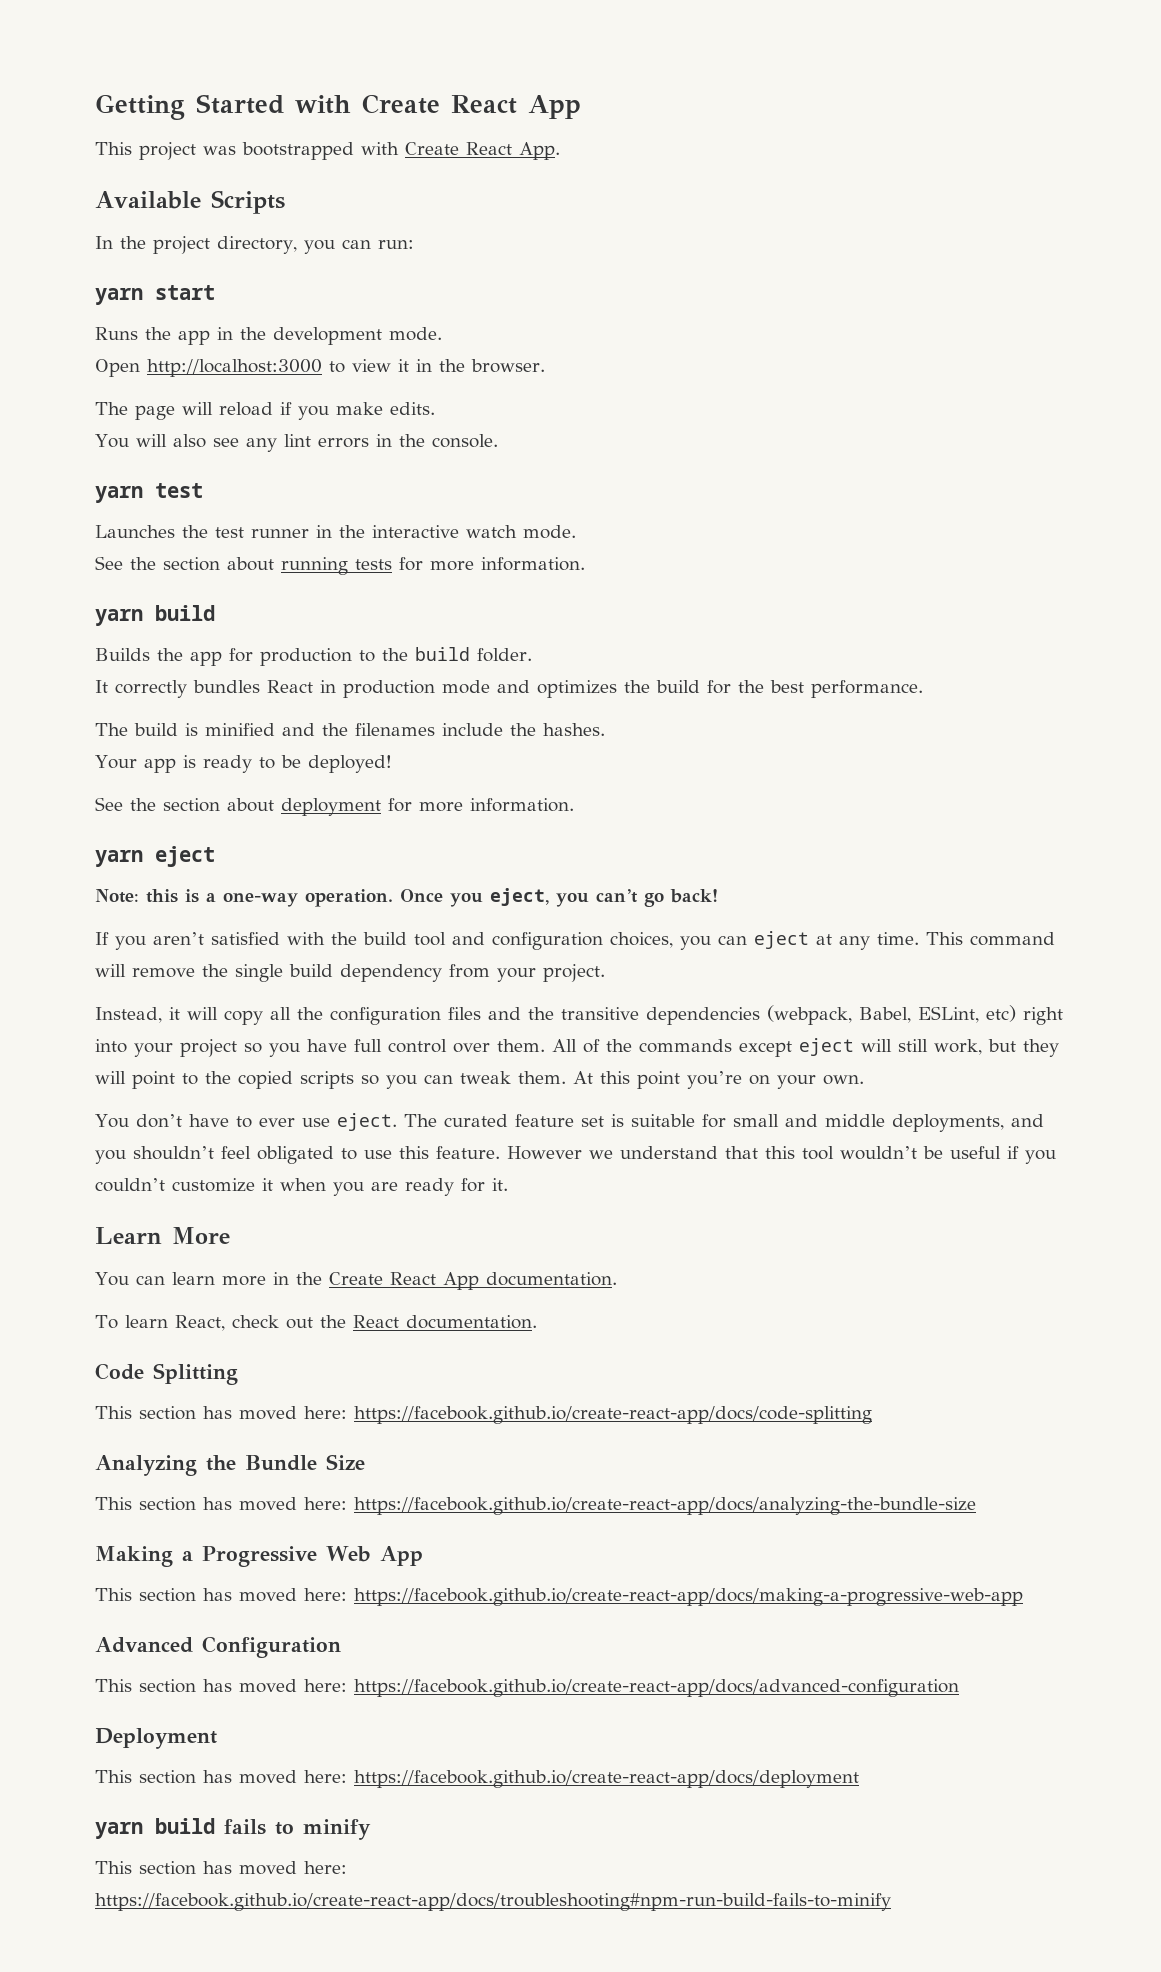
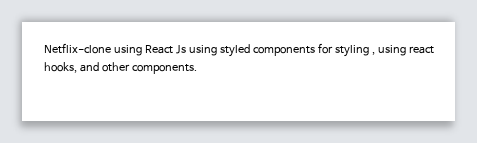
- Getting Started with Create React App
- This project was bootstrapped with Create React App.
- Available Scripts
- In the project directory, you can run:
- yarn start
- Runs the app in the development mode.
- Open http://localhost:3000 to view it in the browser.
- The page will reload if you make edits.
- You will also see any lint errors in the console.
- yarn test
- Launches the test runner in the interactive watch mode.
- See the section about running tests for more information.
- yarn build
- Builds the app for production to the build folder.
- It correctly bundles React in production mode and optimizes the build for the best performance.
- The build is minified and the filenames include the hashes.
- Your app is ready to be deployed!
- See the section about deployment for more information.
- yarn eject
- Note: this is a one-way operation. Once you eject, you can’t go back!
- If you aren’t satisfied with the build tool and configuration choices, you can eject at any time. This command will remove the single build dependency from your project.
- Instead, it will copy all the configuration files and the transitive dependencies (webpack, Babel, ESLint, etc) right into your project so you have full control over them. All of the commands except eject will still work, but they will point to the copied scripts so you can tweak them. At this point you’re on your own.
- You don’t have to ever use eject. The curated feature set is suitable for small and middle deployments, and you shouldn’t feel obligated to use this feature. However we understand that this tool wouldn’t be useful if you couldn’t customize it when you are ready for it.
- Learn More
- You can learn more in the Create React App documentation.
- To learn React, check out the React documentation.
- Code Splitting
- This section has moved here: https://facebook.github.io/create-react-app/docs/code-splitting
- Analyzing the Bundle Size
- This section has moved here: https://facebook.github.io/create-react-app/docs/analyzing-the-bundle-size
- Making a Progressive Web App
- This section has moved here: https://facebook.github.io/create-react-app/docs/making-a-progressive-web-app
- Advanced Configuration
- This section has moved here: https://facebook.github.io/create-react-app/docs/advanced-configuration
- Deployment
- This section has moved here: https://facebook.github.io/create-react-app/docs/deployment
- yarn build fails to minify
- This section has moved here: https://facebook.github.io/create-react-app/docs/troubleshooting#npm-run-build-fails-to-minify
+ Netflix-clone using React Js using styled components for styling , using react hooks, and other components.

